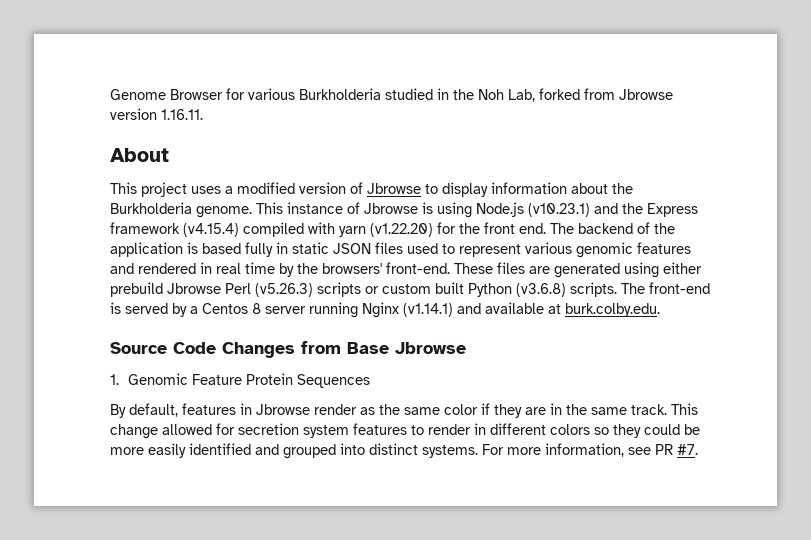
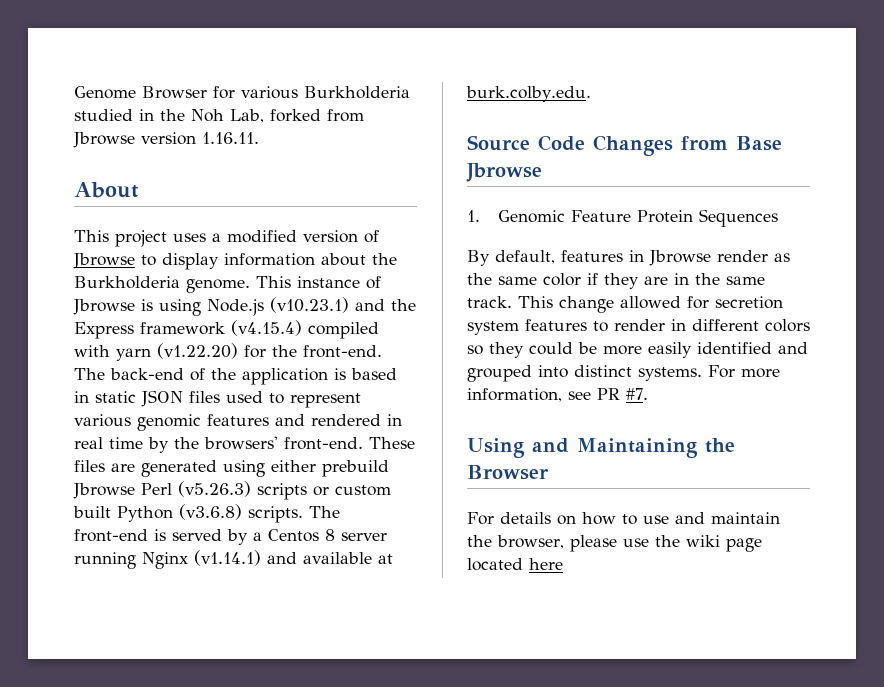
- This instance of Jbrowse is using Node.js (v10.23.1) and the Express framework (v4.15.4) compiled with yarn (v1.22.20) for the front end. The backend of the application is based fully in static JSON files used to represent various genomic features and rendered in real time by the browsers' front-end.
+ This instance of Jbrowse is using Node.js (v10.23.1) and the Express framework (v4.15.4) compiled with yarn (v1.22.20) for the front-end. The back-end of the application is based in static JSON files used to represent various genomic features and rendered in real time by the browsers' front-end.
+ Using and Maintaining the Browser
+ For details on how to use and maintain the browser, please use the wiki page located here

